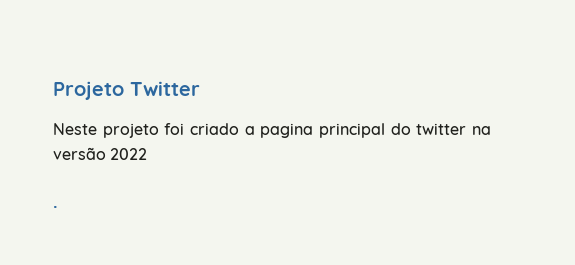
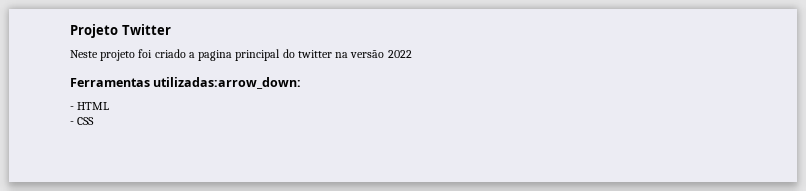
- .
+ Ferramentas utilizadas:arrow_down:
+ - HTML
+ - CSS

